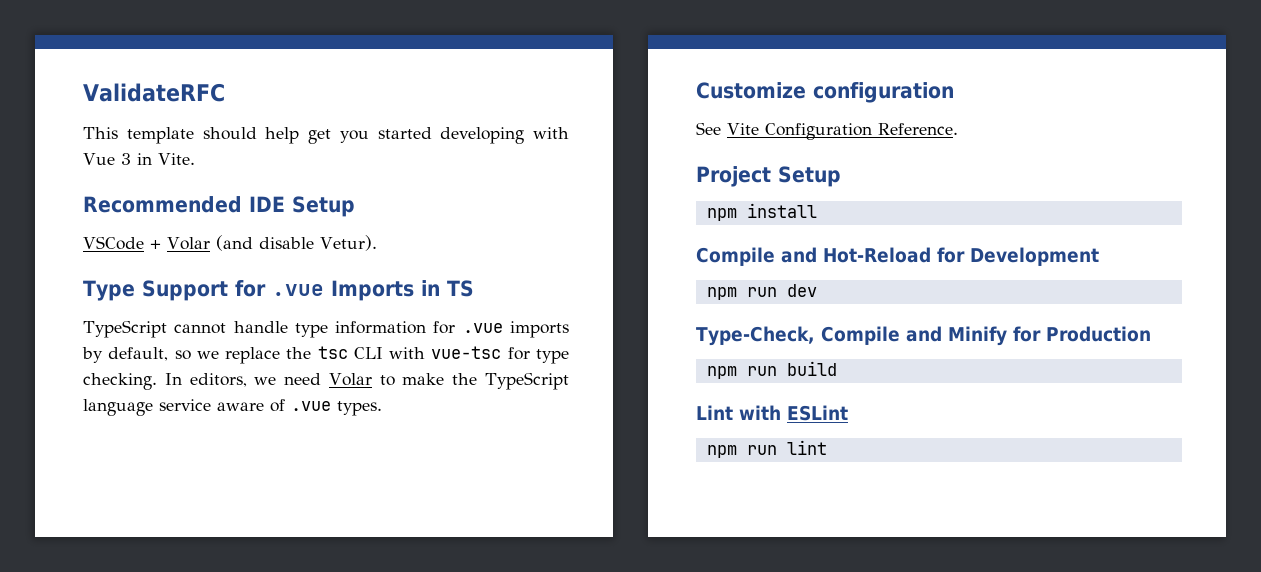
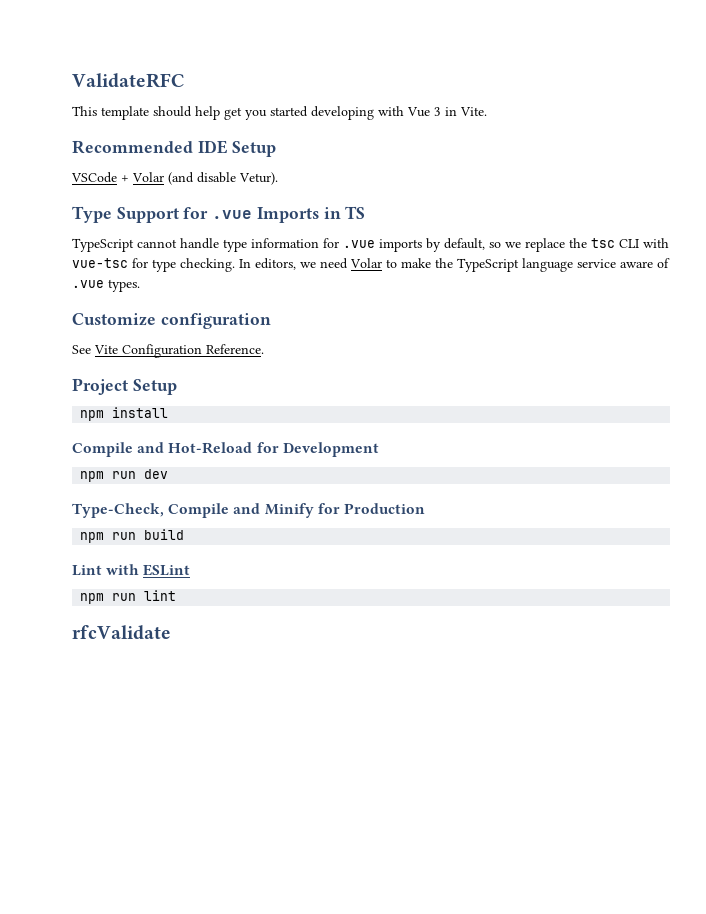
+ rfcValidate

